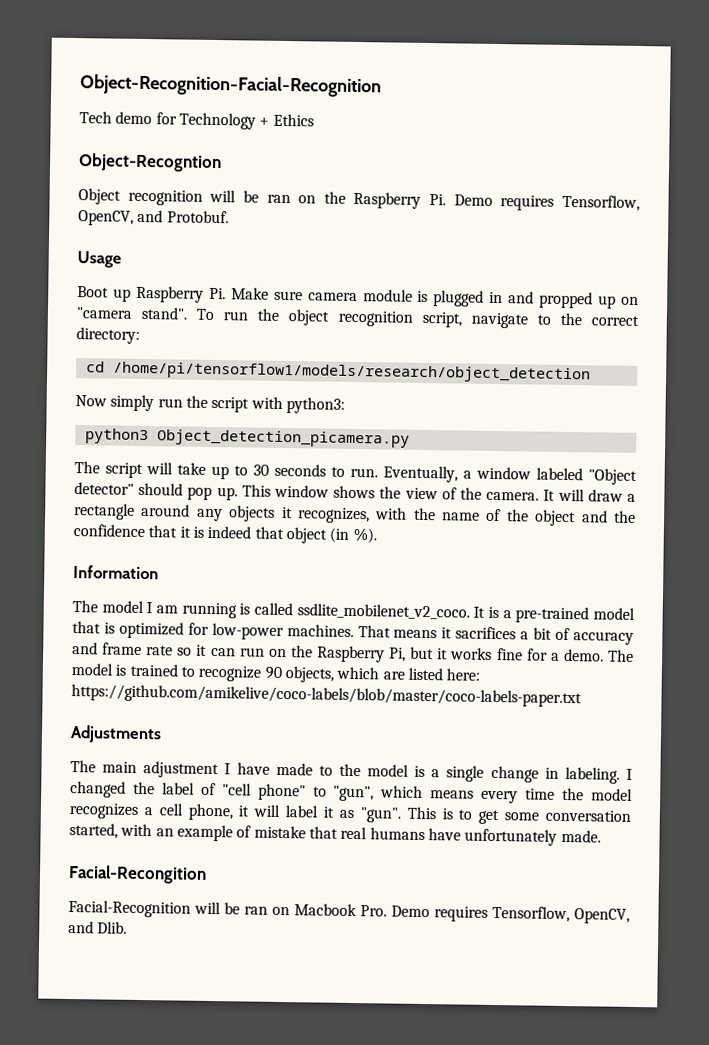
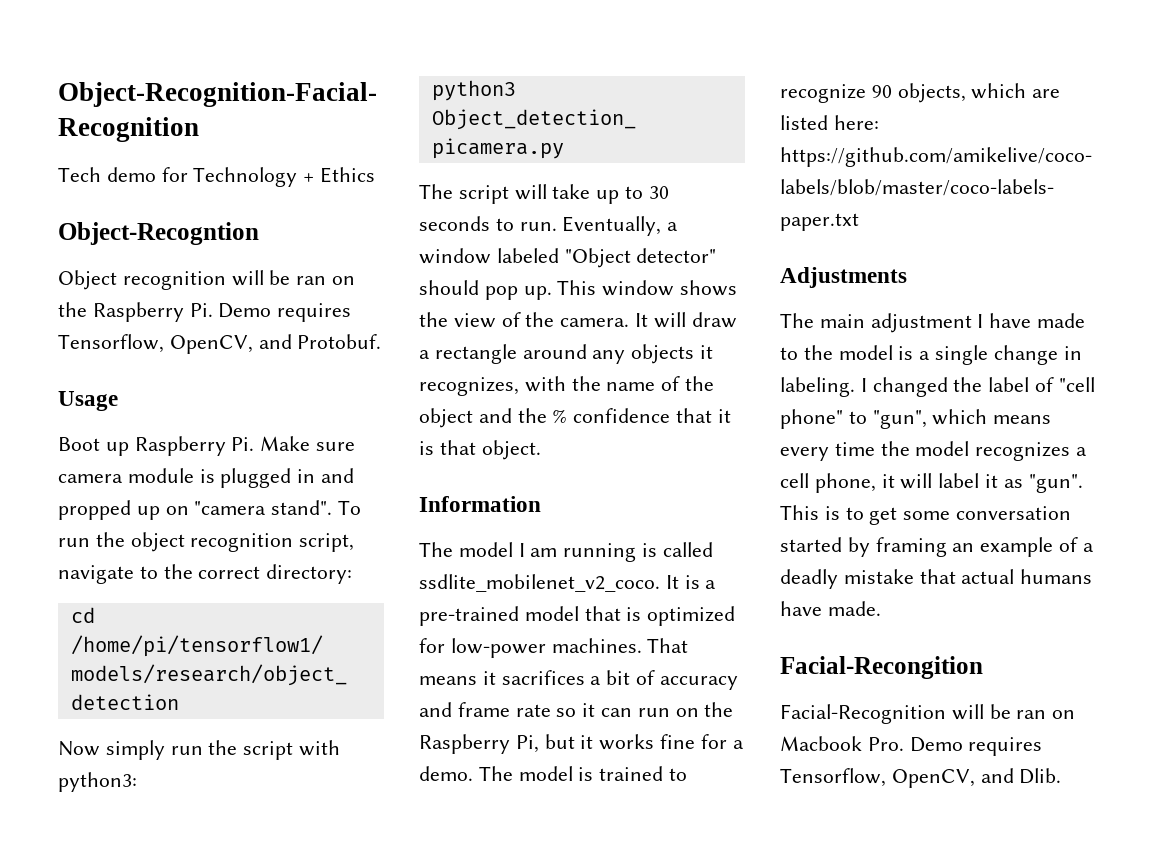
- It will draw a rectangle around any objects it recognizes, with the name of the object and the confidence that it is indeed that object (in %).
+ It will draw a rectangle around any objects it recognizes, with the name of the object and the % confidence that it is that object.
- This is to get some conversation started, with an example of mistake that real humans have unfortunately made.
+ This is to get some conversation started by framing an example of a deadly mistake that actual humans have made.

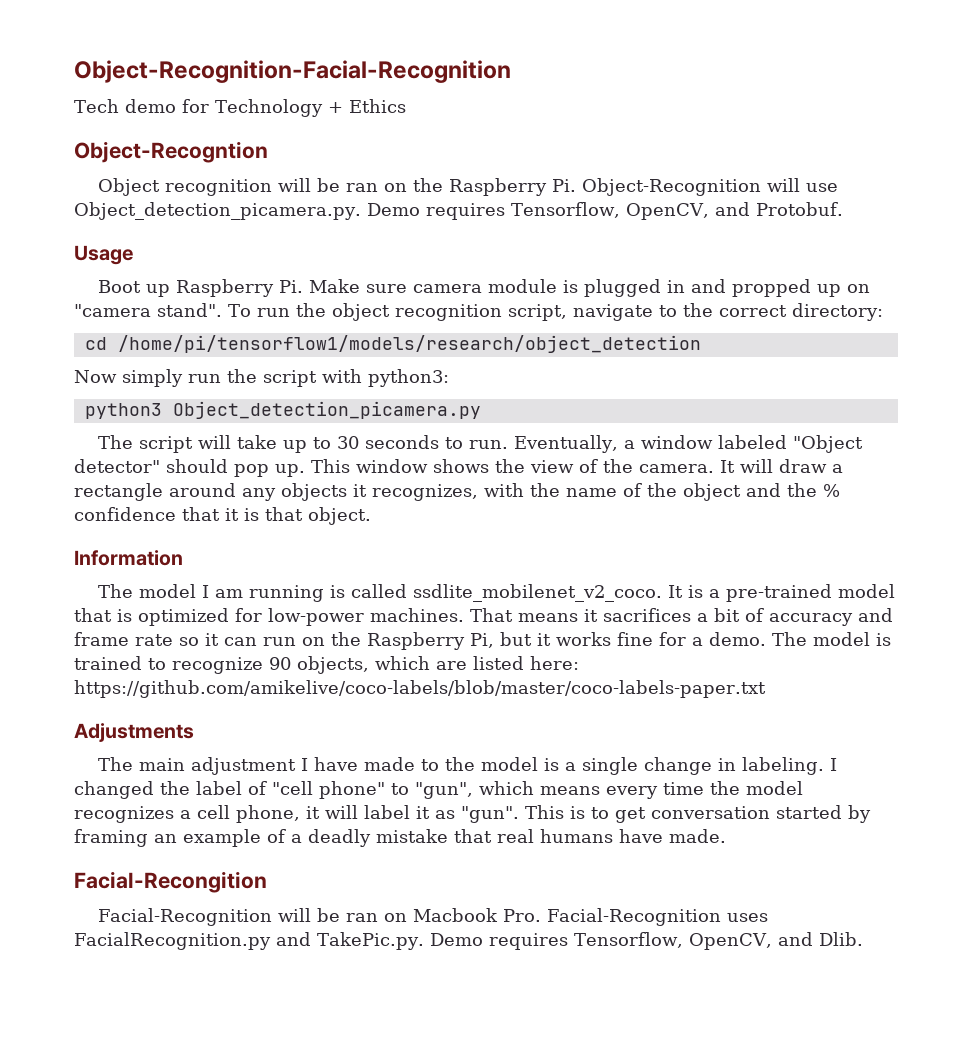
- Object recognition will be ran on the Raspberry Pi. Demo requires Tensorflow, OpenCV, and Protobuf.
+ Object recognition will be ran on the Raspberry Pi. Object-Recognition will use Object_detection_picamera.py. Demo requires Tensorflow, OpenCV, and Protobuf.
- This is to get some conversation started by framing an example of a deadly mistake that actual humans have made.
+ This is to get conversation started by framing an example of a deadly mistake that real humans have made.
- Facial-Recognition will be ran on Macbook Pro. Demo requires Tensorflow, OpenCV, and Dlib.
+ Facial-Recognition will be ran on Macbook Pro. Facial-Recognition uses FacialRecognition.py and TakePic.py. Demo requires Tensorflow, OpenCV, and Dlib.

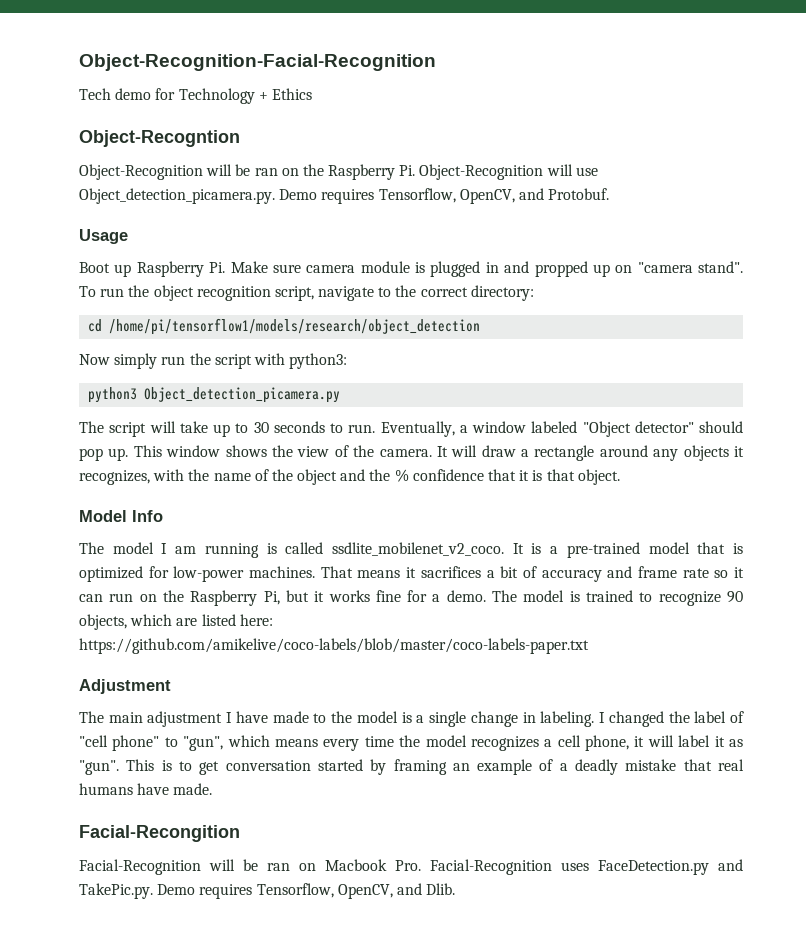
- Object recognition will be ran on the Raspberry Pi. Object-Recognition will use Object_detection_picamera.py. Demo requires Tensorflow, OpenCV, and Protobuf.
+ Object-Recognition will be ran on the Raspberry Pi. Object-Recognition will use Object_detection_picamera.py. Demo requires Tensorflow, OpenCV, and Protobuf.
- Information
+ Model Info
- Adjustments
+ Adjustment
- Facial-Recognition will be ran on Macbook Pro. Facial-Recognition uses FacialRecognition.py and TakePic.py. Demo requires Tensorflow, OpenCV, and Dlib.
+ Facial-Recognition will be ran on Macbook Pro. Facial-Recognition uses FaceDetection.py and TakePic.py. Demo requires Tensorflow, OpenCV, and Dlib.

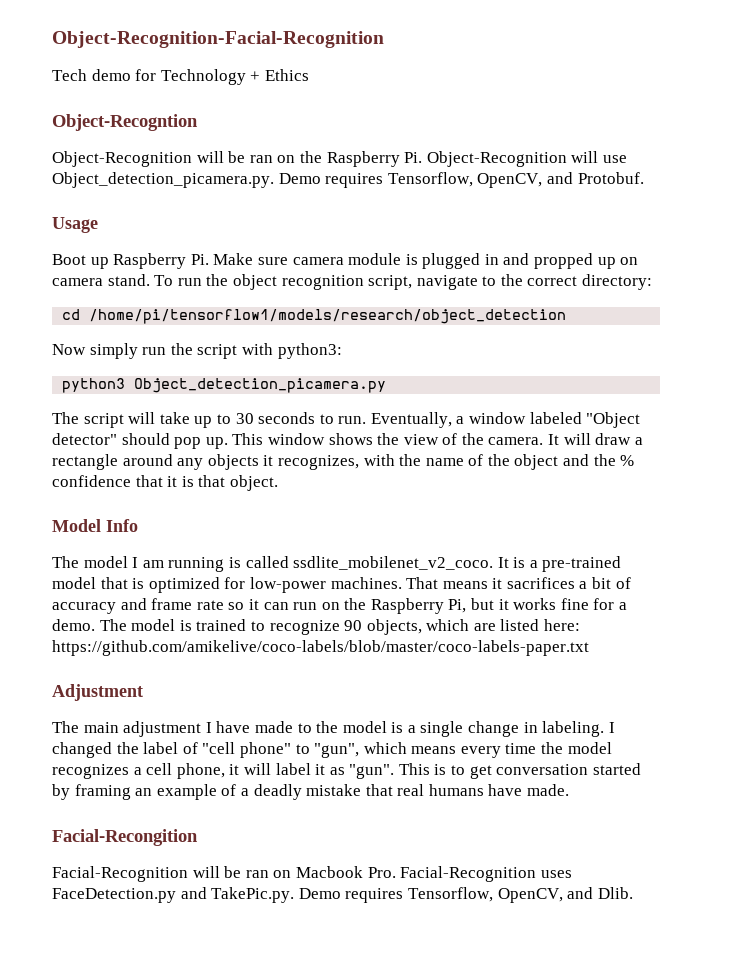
- Boot up Raspberry Pi. Make sure camera module is plugged in and propped up on "camera stand".
+ Boot up Raspberry Pi. Make sure camera module is plugged in and propped up on camera stand.

